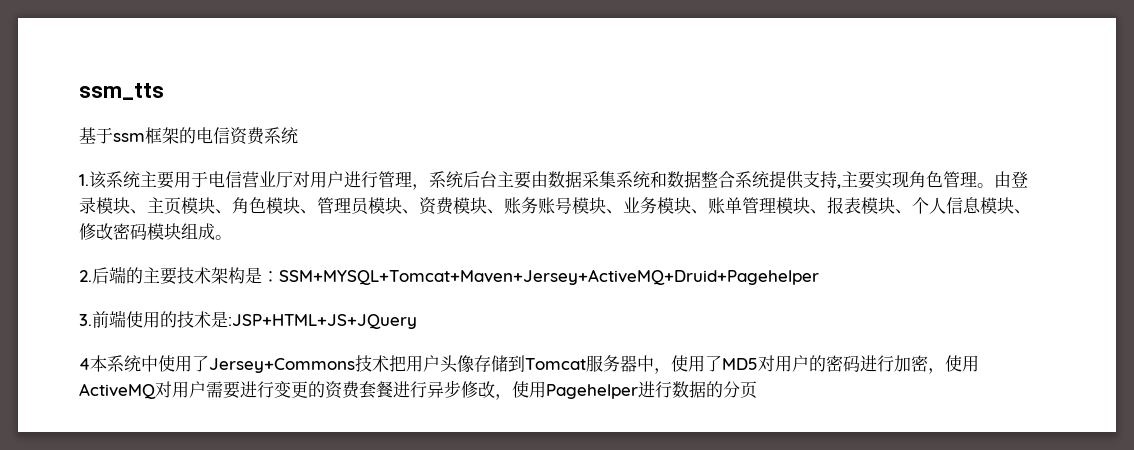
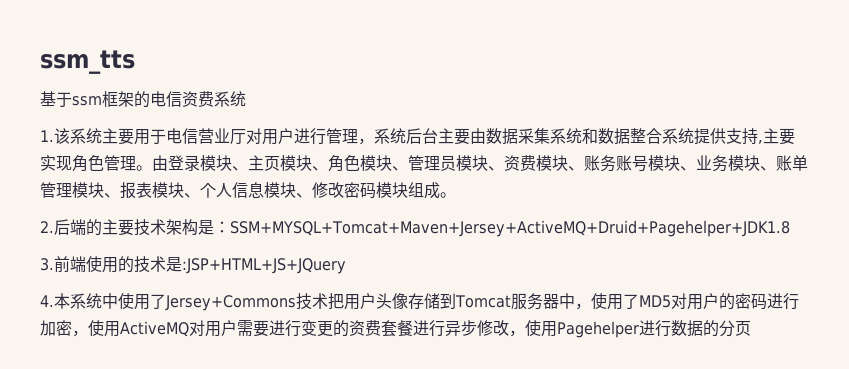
- 2.后端的主要技术架构是：SSM+MYSQL+Tomcat+Maven+Jersey+ActiveMQ+Druid+Pagehelper
+ 2.后端的主要技术架构是：SSM+MYSQL+Tomcat+Maven+Jersey+ActiveMQ+Druid+Pagehelper+JDK1.8
- 4本系统中使用了Jersey+Commons技术把用户头像存储到Tomcat服务器中，使用了MD5对用户的密码进行加密，使用ActiveMQ对用户需要进行变更的资费套餐进行异步修改，使用Pagehelper进行数据的分页
+ 4.本系统中使用了Jersey+Commons技术把用户头像存储到Tomcat服务器中，使用了MD5对用户的密码进行加密，使用ActiveMQ对用户需要进行变更的资费套餐进行异步修改，使用Pagehelper进行数据的分页

